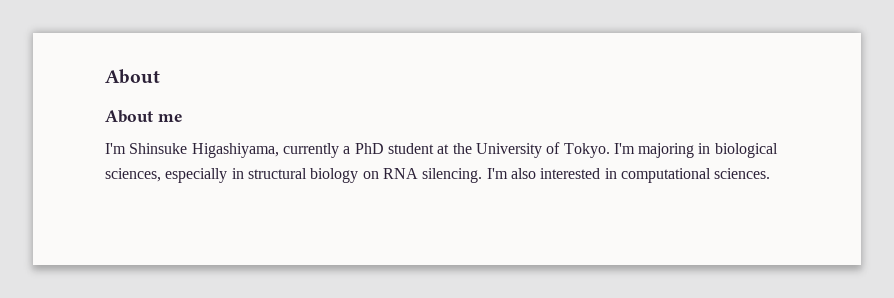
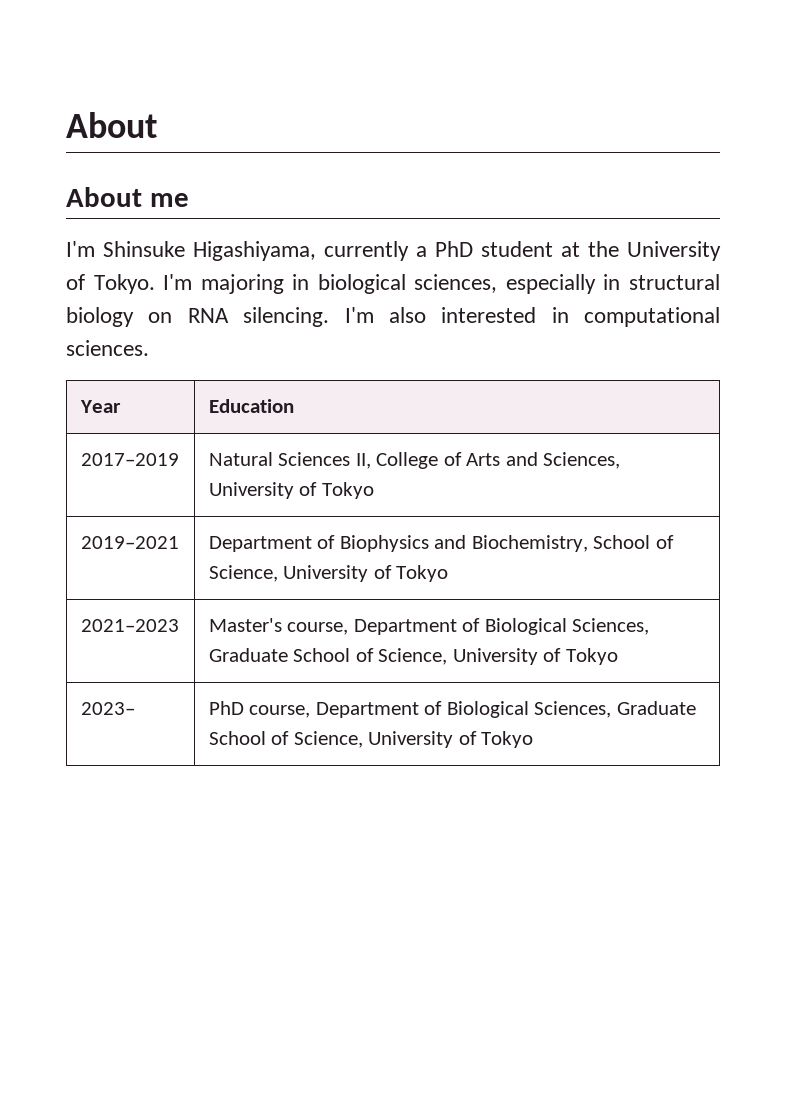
+ Year | Education
+ 2017–2019 | Natural Sciences II, College of Arts and Sciences, University of Tokyo
+ 2019–2021 | Department of Biophysics and Biochemistry, School of Science, University of Tokyo
+ 2021–2023 | Master's course, Department of Biological Sciences, Graduate School of Science, University of Tokyo
+ 2023– | PhD course, Department of Biological Sciences, Graduate School of Science, University of Tokyo

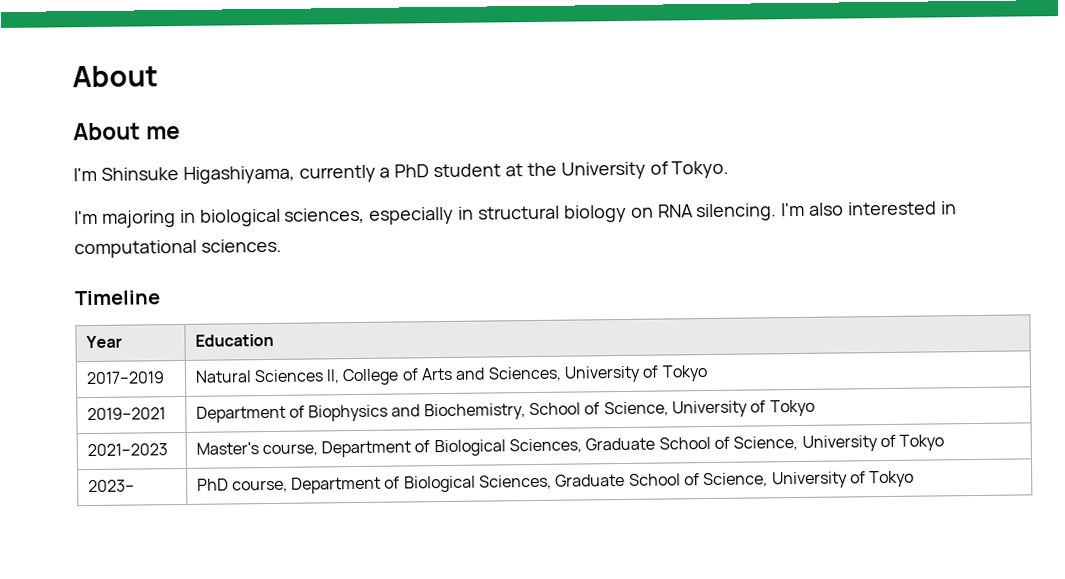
- I'm Shinsuke Higashiyama, currently a PhD student at the University of Tokyo. I'm majoring in biological sciences, especially in structural biology on RNA silencing.
+ I'm Shinsuke Higashiyama, currently a PhD student at the University of Tokyo.
+ I'm majoring in biological sciences, especially in structural biology on RNA silencing.
+ Timeline

